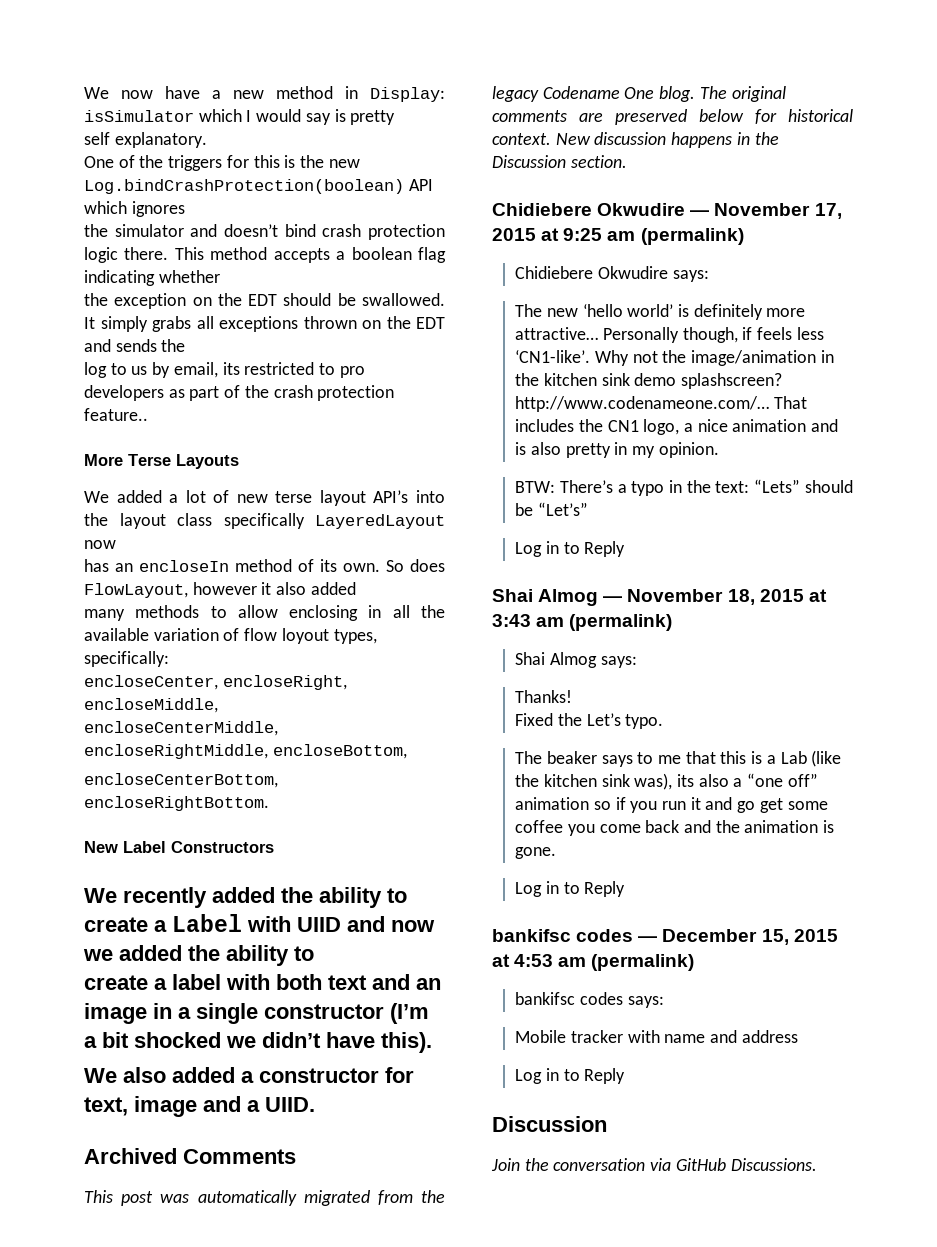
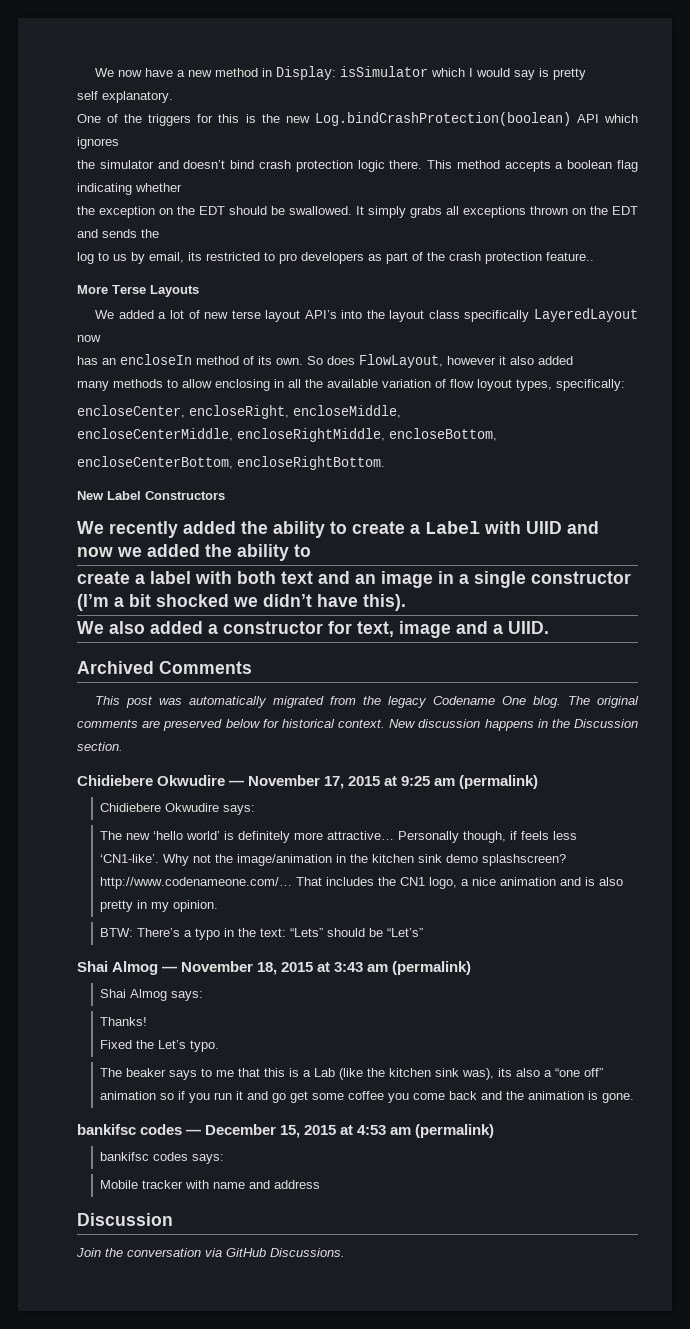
  BTW: There’s a typo in the text: “Lets” should be “Let’s”
- Log in to Reply
  The beaker says to me that this is a Lab (like the kitchen sink was), its also a “one off” animation so if you run it and go get some coffee you come back and the animation is gone.
- Log in to Reply
  Mobile tracker with name and address
- Log in to Reply

